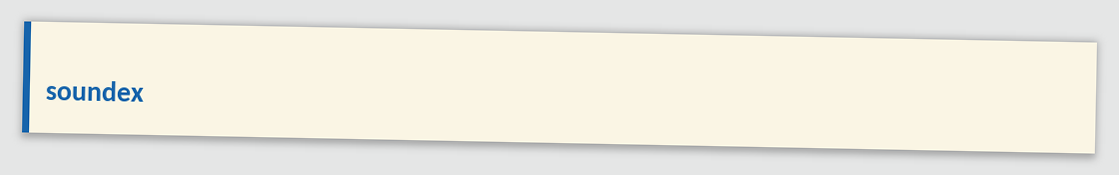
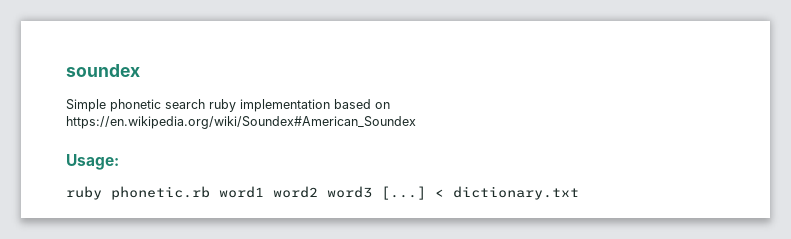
+ Simple phonetic search ruby implementation based on https://en.wikipedia.org/wiki/Soundex#American_Soundex
+ Usage:
+ ruby phonetic.rb word1 word2 word3 [...] < dictionary.txt

